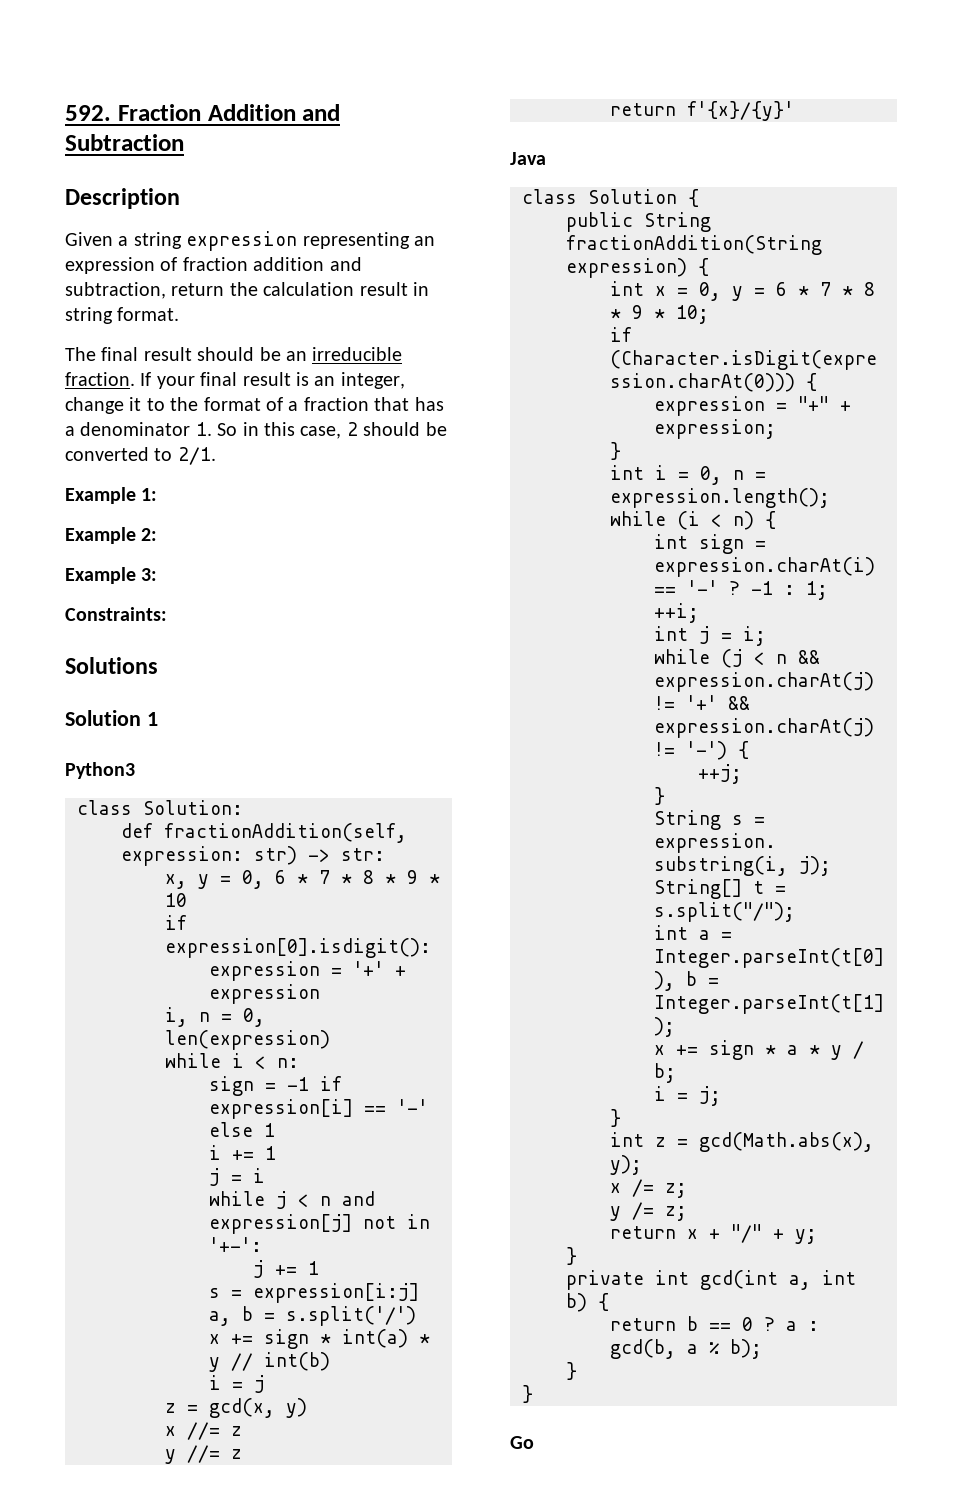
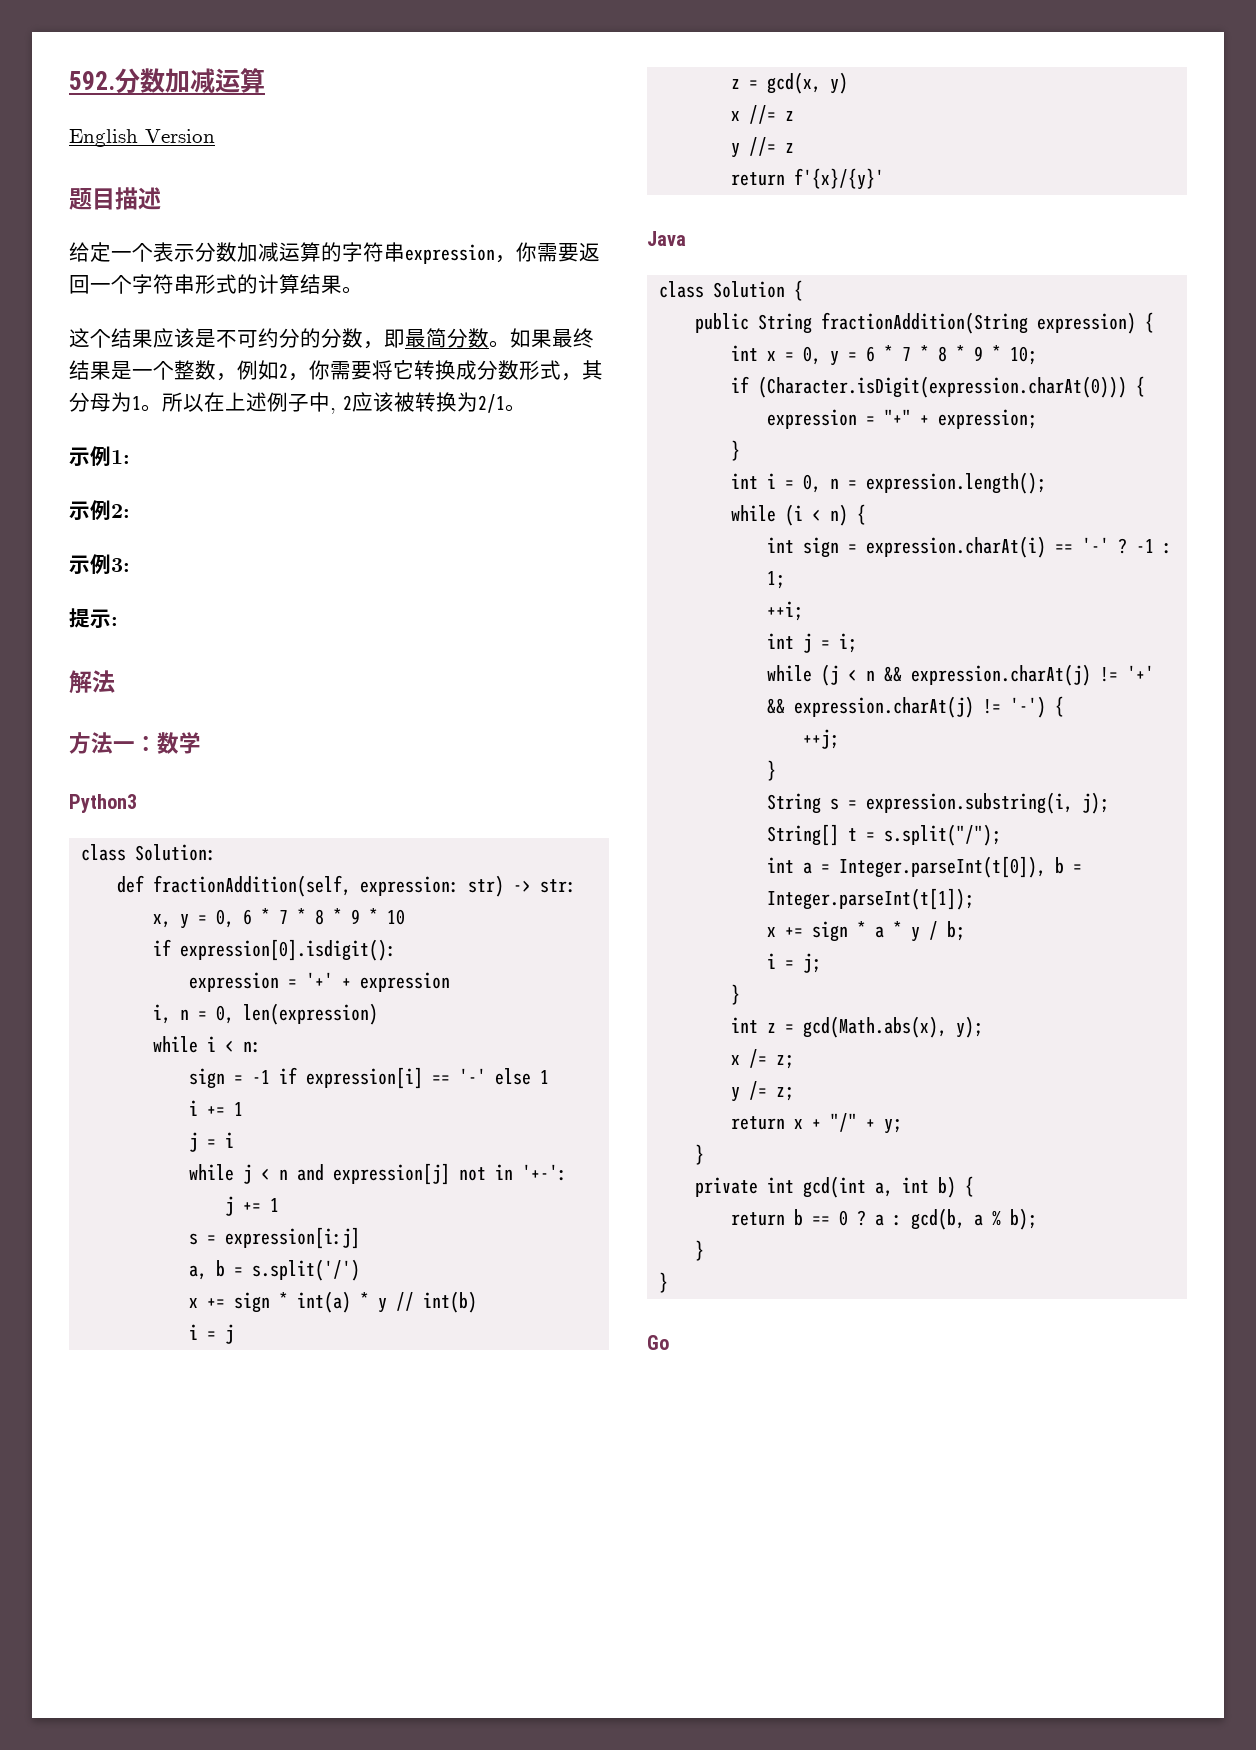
- 592. Fraction Addition and Subtraction
- Description
- Given a string expression representing an expression of fraction addition and subtraction, return the calculation result in string format.
- The final result should be an irreducible fraction. If your final result is an integer, change it to the format of a fraction that has a denominator 1. So in this case, 2 should be converted to 2/1.
- Example 1:
+ 592.分数加减运算
+ English Version
+ 题目描述
+ 给定一个表示分数加减运算的字符串expression，你需要返回一个字符串形式的计算结果。
+ 这个结果应该是不可约分的分数，即最简分数。如果最终结果是一个整数，例如2，你需要将它转换成分数形式，其分母为1。所以在上述例子中, 2应该被转换为2/1。
+ 示例1:
- Example 2:
+ 示例2:
- Example 3:
+ 示例3:
- Constraints:
- Solutions
- Solution 1
+ 提示:
+ 解法
+ 方法一：数学

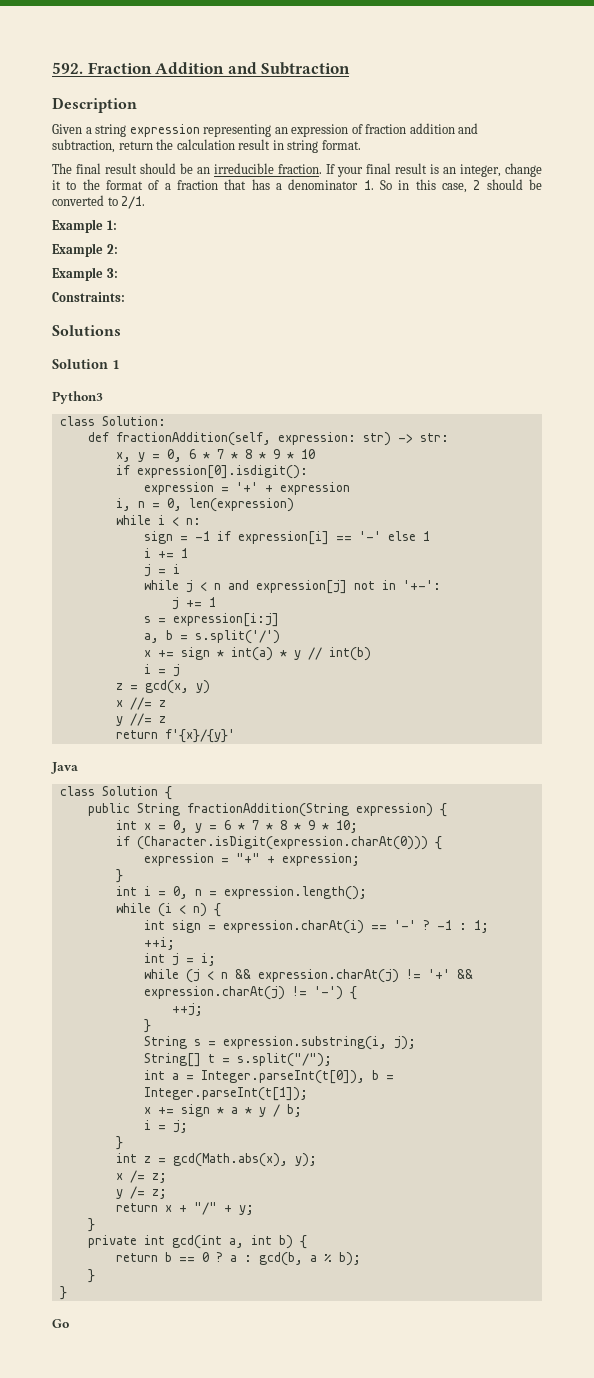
- 592.分数加减运算
- English Version
- 题目描述
- 给定一个表示分数加减运算的字符串expression，你需要返回一个字符串形式的计算结果。
- 这个结果应该是不可约分的分数，即最简分数。如果最终结果是一个整数，例如2，你需要将它转换成分数形式，其分母为1。所以在上述例子中, 2应该被转换为2/1。
- 示例1:
+ 592. Fraction Addition and Subtraction
+ Description
+ Given a string expression representing an expression of fraction addition and subtraction, return the calculation result in string format.
+ The final result should be an irreducible fraction. If your final result is an integer, change it to the format of a fraction that has a denominator 1. So in this case, 2 should be converted to 2/1.
+ Example 1:
- 示例2:
+ Example 2:
- 示例3:
+ Example 3:
- 提示:
- 解法
- 方法一：数学
+ Constraints:
+ Solutions
+ Solution 1

